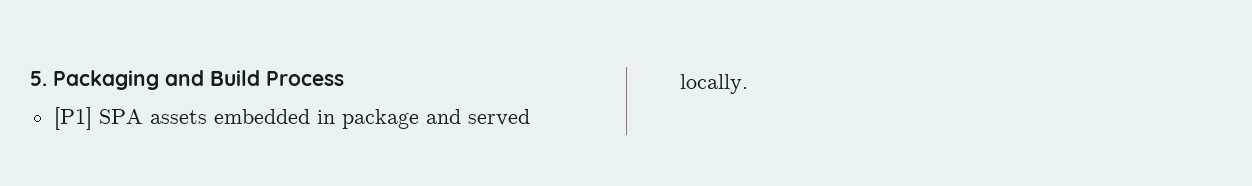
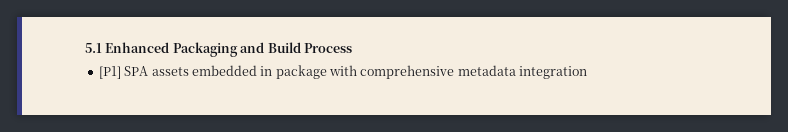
- 5. Packaging and Build Process
+ 5.1 Enhanced Packaging and Build Process
- [P1] SPA assets embedded in package and served locally.
+ [P1] SPA assets embedded in package with comprehensive metadata integration

